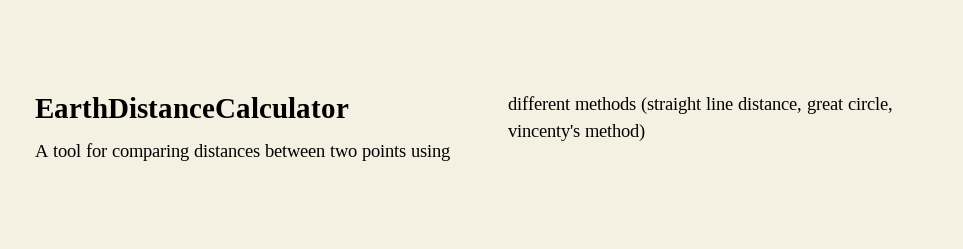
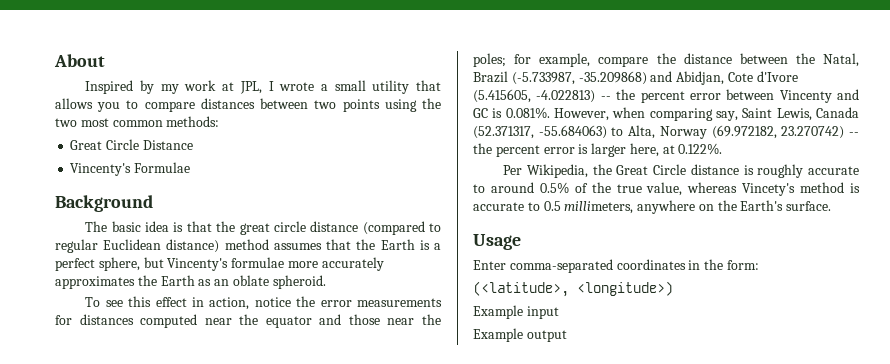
- EarthDistanceCalculator
- A tool for comparing distances between two points using different methods (straight line distance, great circle, vincenty's method)
+ About
+ Inspired by my work at JPL, I wrote a small utility that allows you to compare distances between two points using the two most common methods:
+ Great Circle Distance
+ Vincenty's Formulae
+ Background
+ The basic idea is that the great circle distance (compared to regular Euclidean distance) method assumes that the Earth is a perfect sphere, but Vincenty's formulae more accurately approximates the Earth as an oblate spheroid.
+ To see this effect in action, notice the error measurements for distances computed near the equator and those near the poles; for example, compare the distance between the Natal, Brazil (-5.733987, -35.209868) and Abidjan, Cote d'Ivore (5.415605, -4.022813) -- the percent error between Vincenty and GC is 0.081%. However, when comparing say, Saint Lewis, Canada (52.371317, -55.684063) to Alta, Norway (69.972182, 23.270742) -- the percent error is larger here, at 0.122%.
+ Per Wikipedia, the Great Circle distance is roughly accurate to around 0.5% of the true value, whereas Vincety's method is accurate to 0.5 millimeters, anywhere on the Earth's surface.
+ Usage
+ Enter comma-separated coordinates in the form:
+ (<latitude>, <longitude>)
+ Example input
+ Example output

